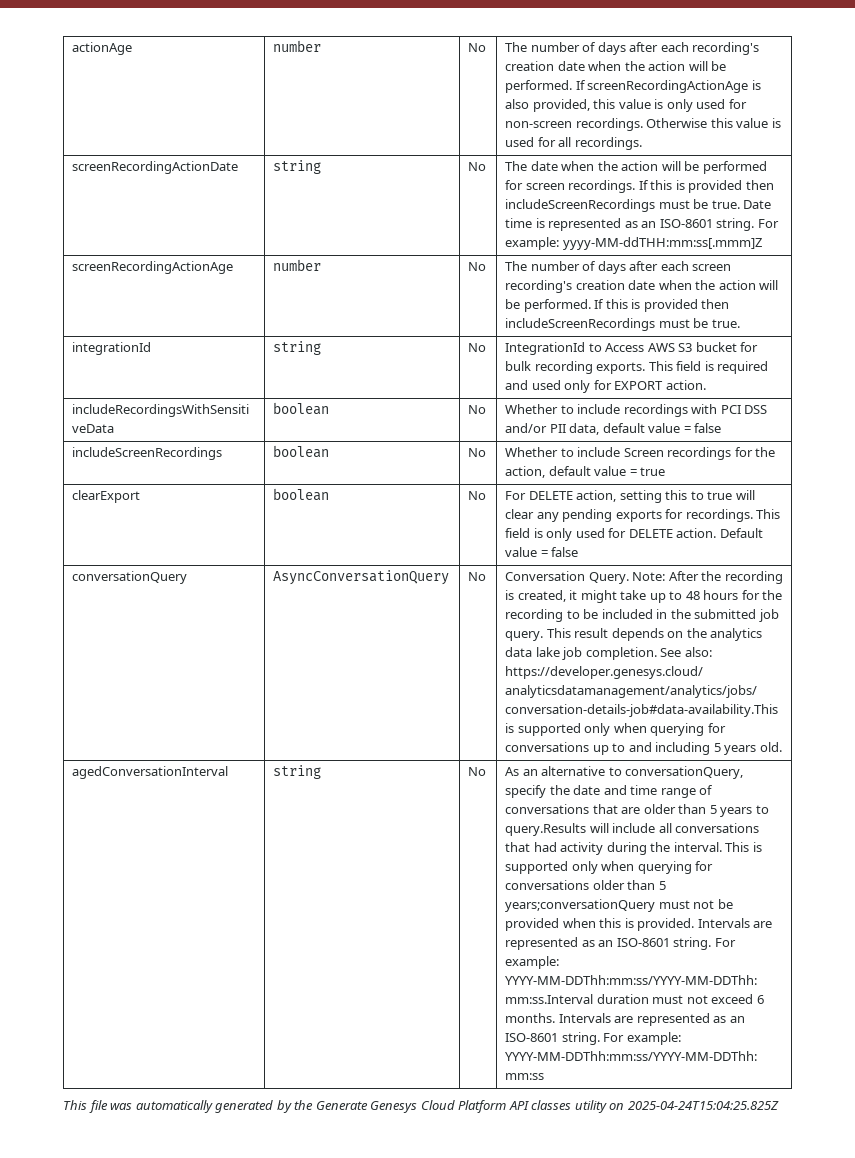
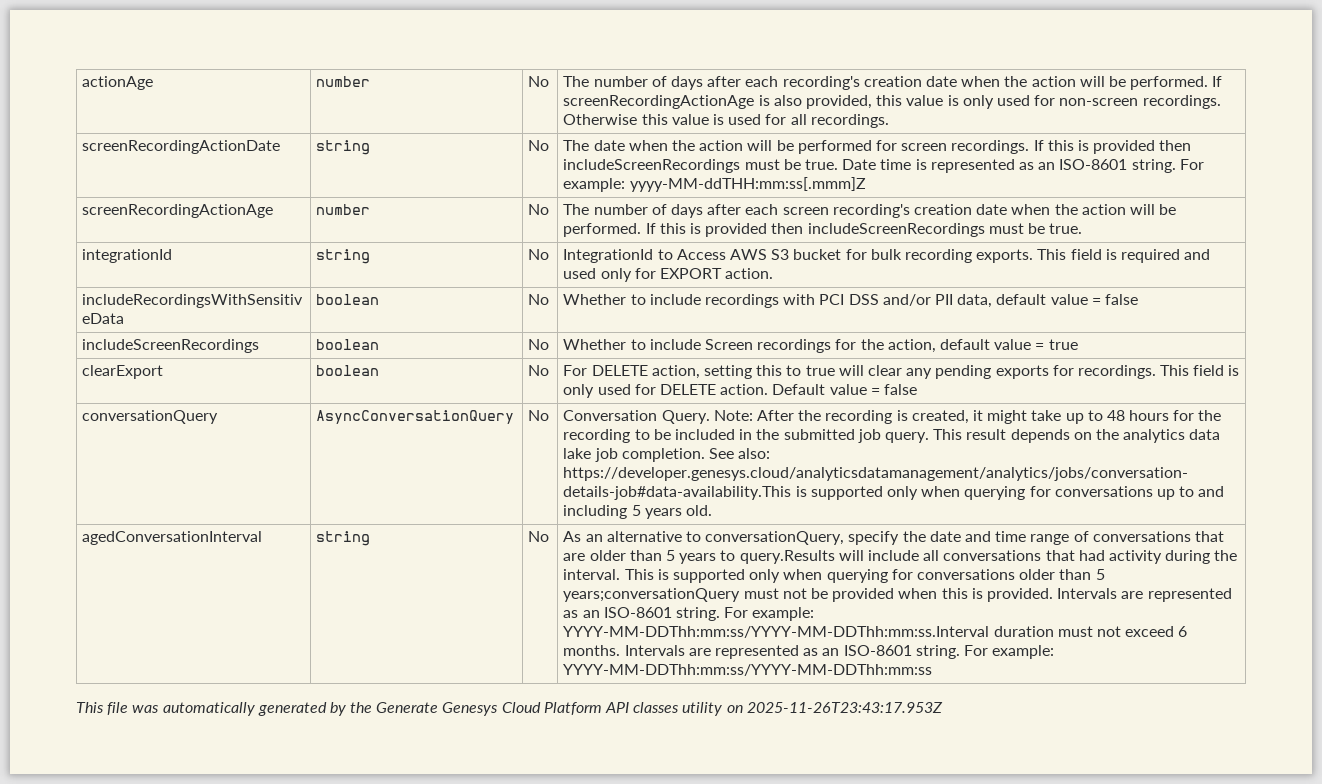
- This file was automatically generated by the Generate Genesys Cloud Platform API classes utility on 2025-04-24T15:04:25.825Z
+ This file was automatically generated by the Generate Genesys Cloud Platform API classes utility on 2025-11-26T23:43:17.953Z

